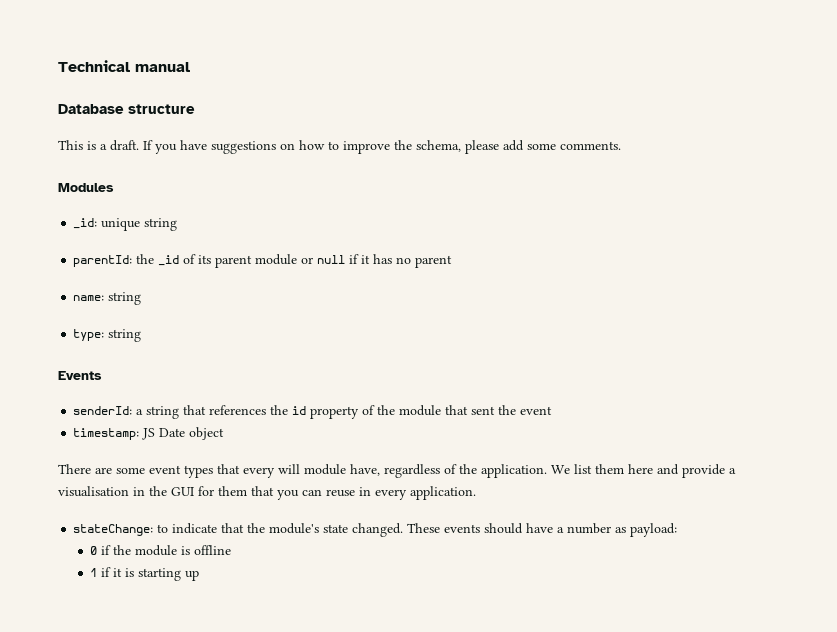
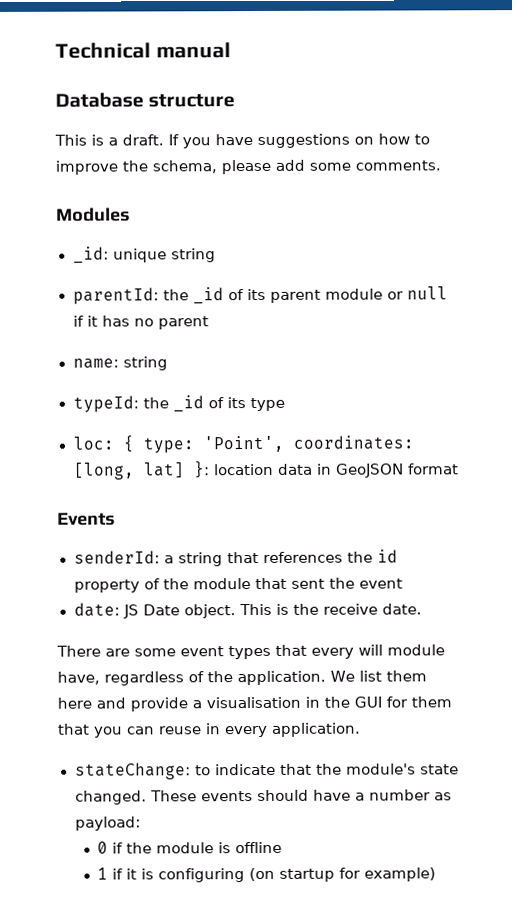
- type: string
+ typeId: the _id of its type
+ loc: { type: 'Point', coordinates: [long, lat] }: location data in GeoJSON format
- timestamp: JS Date object
+ date: JS Date object. This is the receive date.
- 1 if it is starting up
+ 1 if it is configuring (on startup for example)

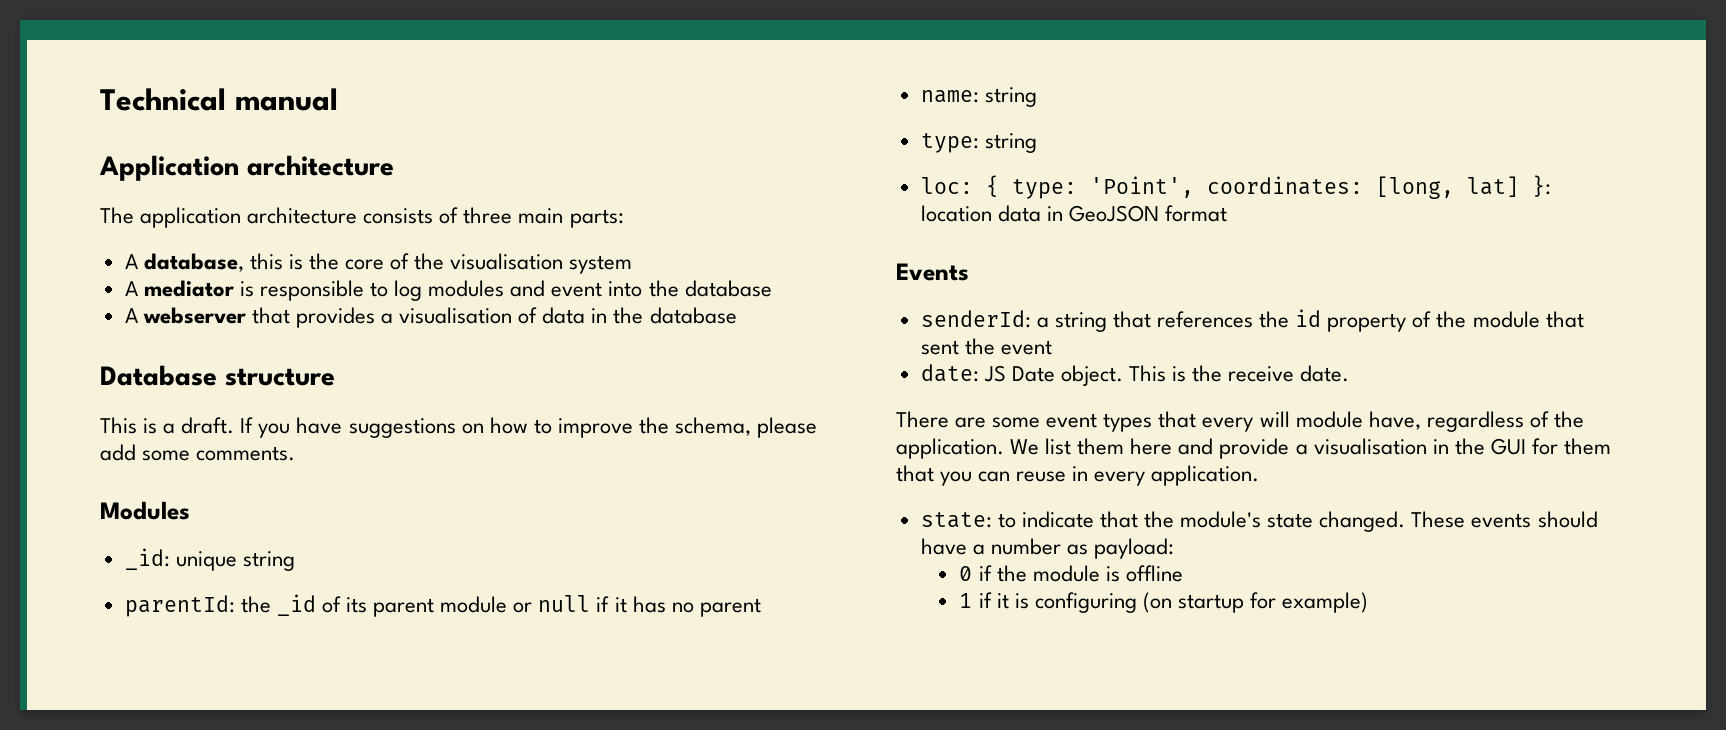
+ Application architecture
+ The application architecture consists of three main parts:
+ A database, this is the core of the visualisation system
+ A mediator is responsible to log modules and event into the database
+ A webserver that provides a visualisation of data in the database
- typeId: the _id of its type
+ type: string
- stateChange: to indicate that the module's state changed.
+ state: to indicate that the module's state changed.

